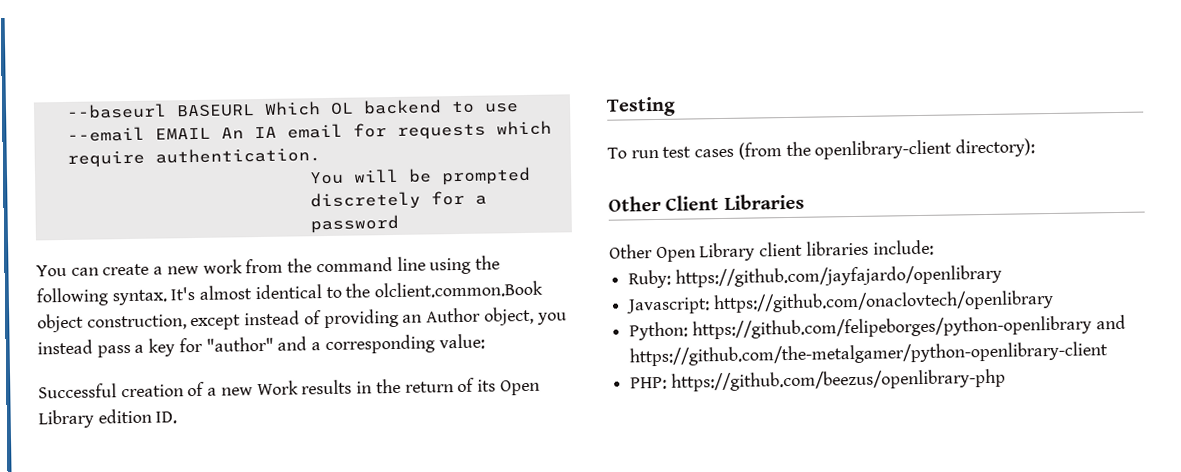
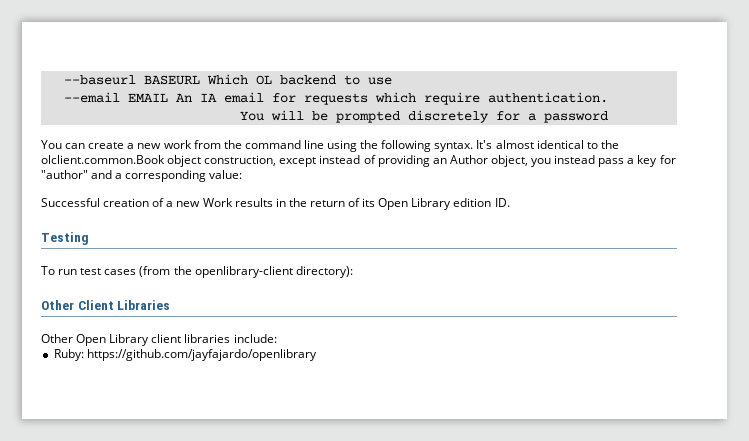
- Javascript: https://github.com/onaclovtech/openlibrary
- Python: https://github.com/felipeborges/python-openlibrary and https://github.com/the-metalgamer/python-openlibrary-client
- PHP: https://github.com/beezus/openlibrary-php

